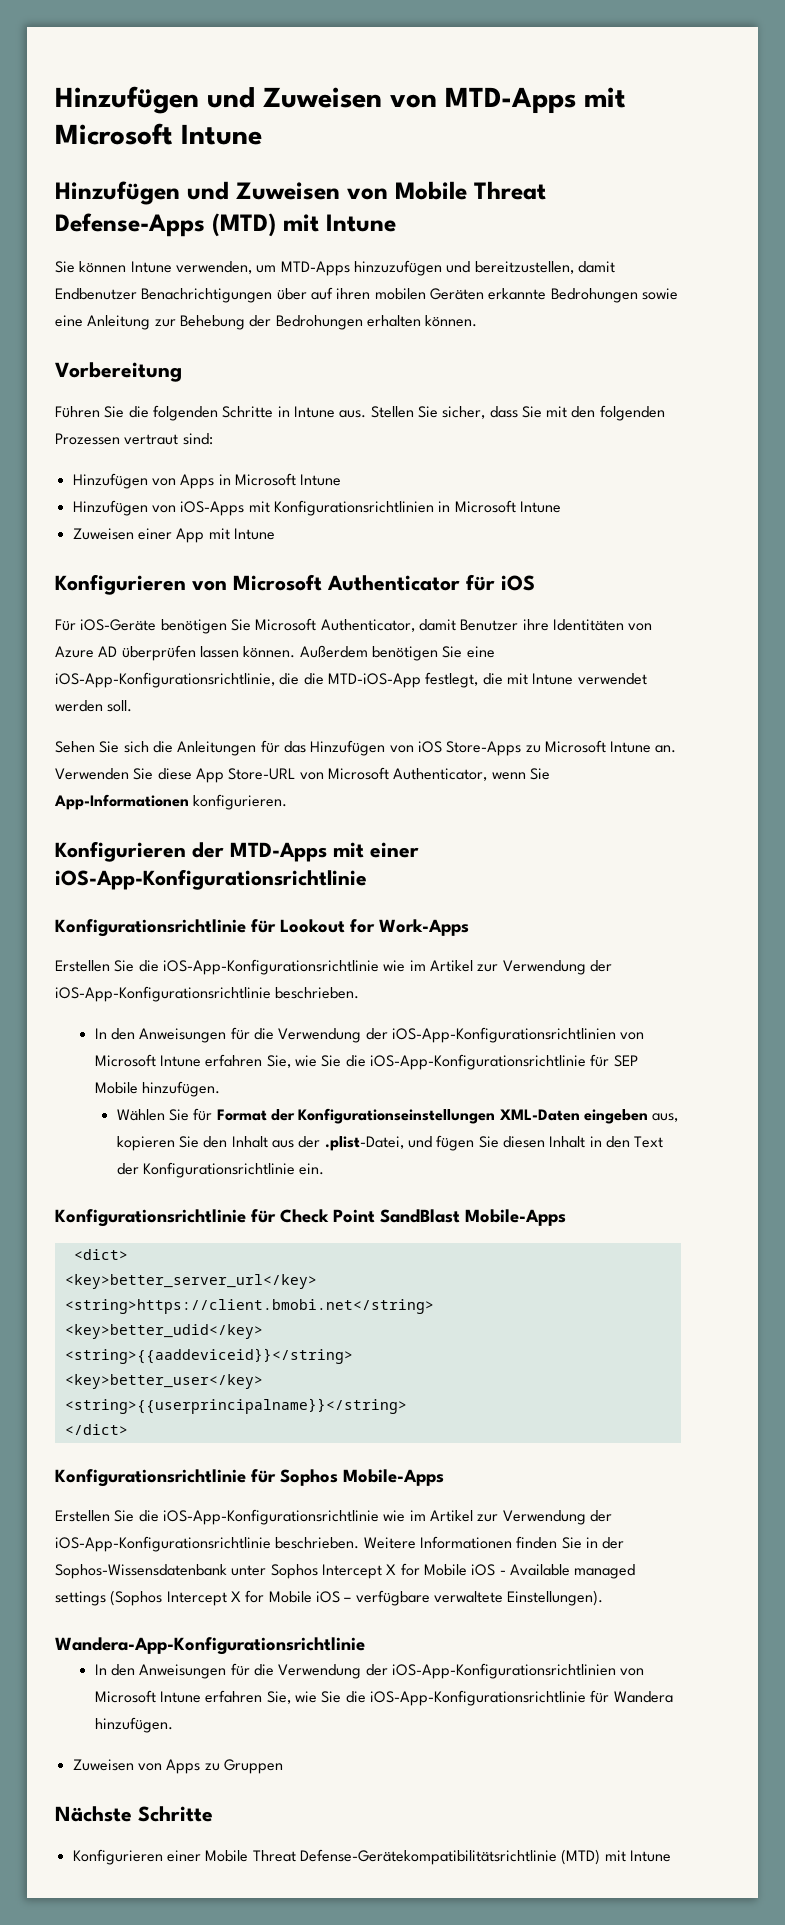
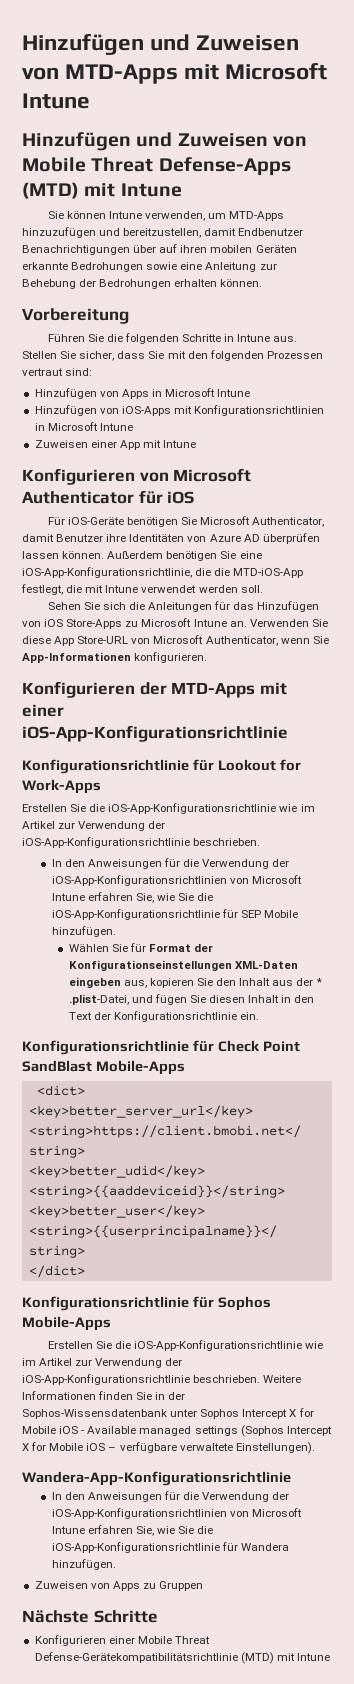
- Wählen Sie für Format der Konfigurationseinstellungen XML-Daten eingeben aus, kopieren Sie den Inhalt aus der .plist-Datei, und fügen Sie diesen Inhalt in den Text der Konfigurationsrichtlinie ein.
+ Wählen Sie für Format der Konfigurationseinstellungen XML-Daten eingeben aus, kopieren Sie den Inhalt aus der * .plist-Datei, und fügen Sie diesen Inhalt in den Text der Konfigurationsrichtlinie ein.

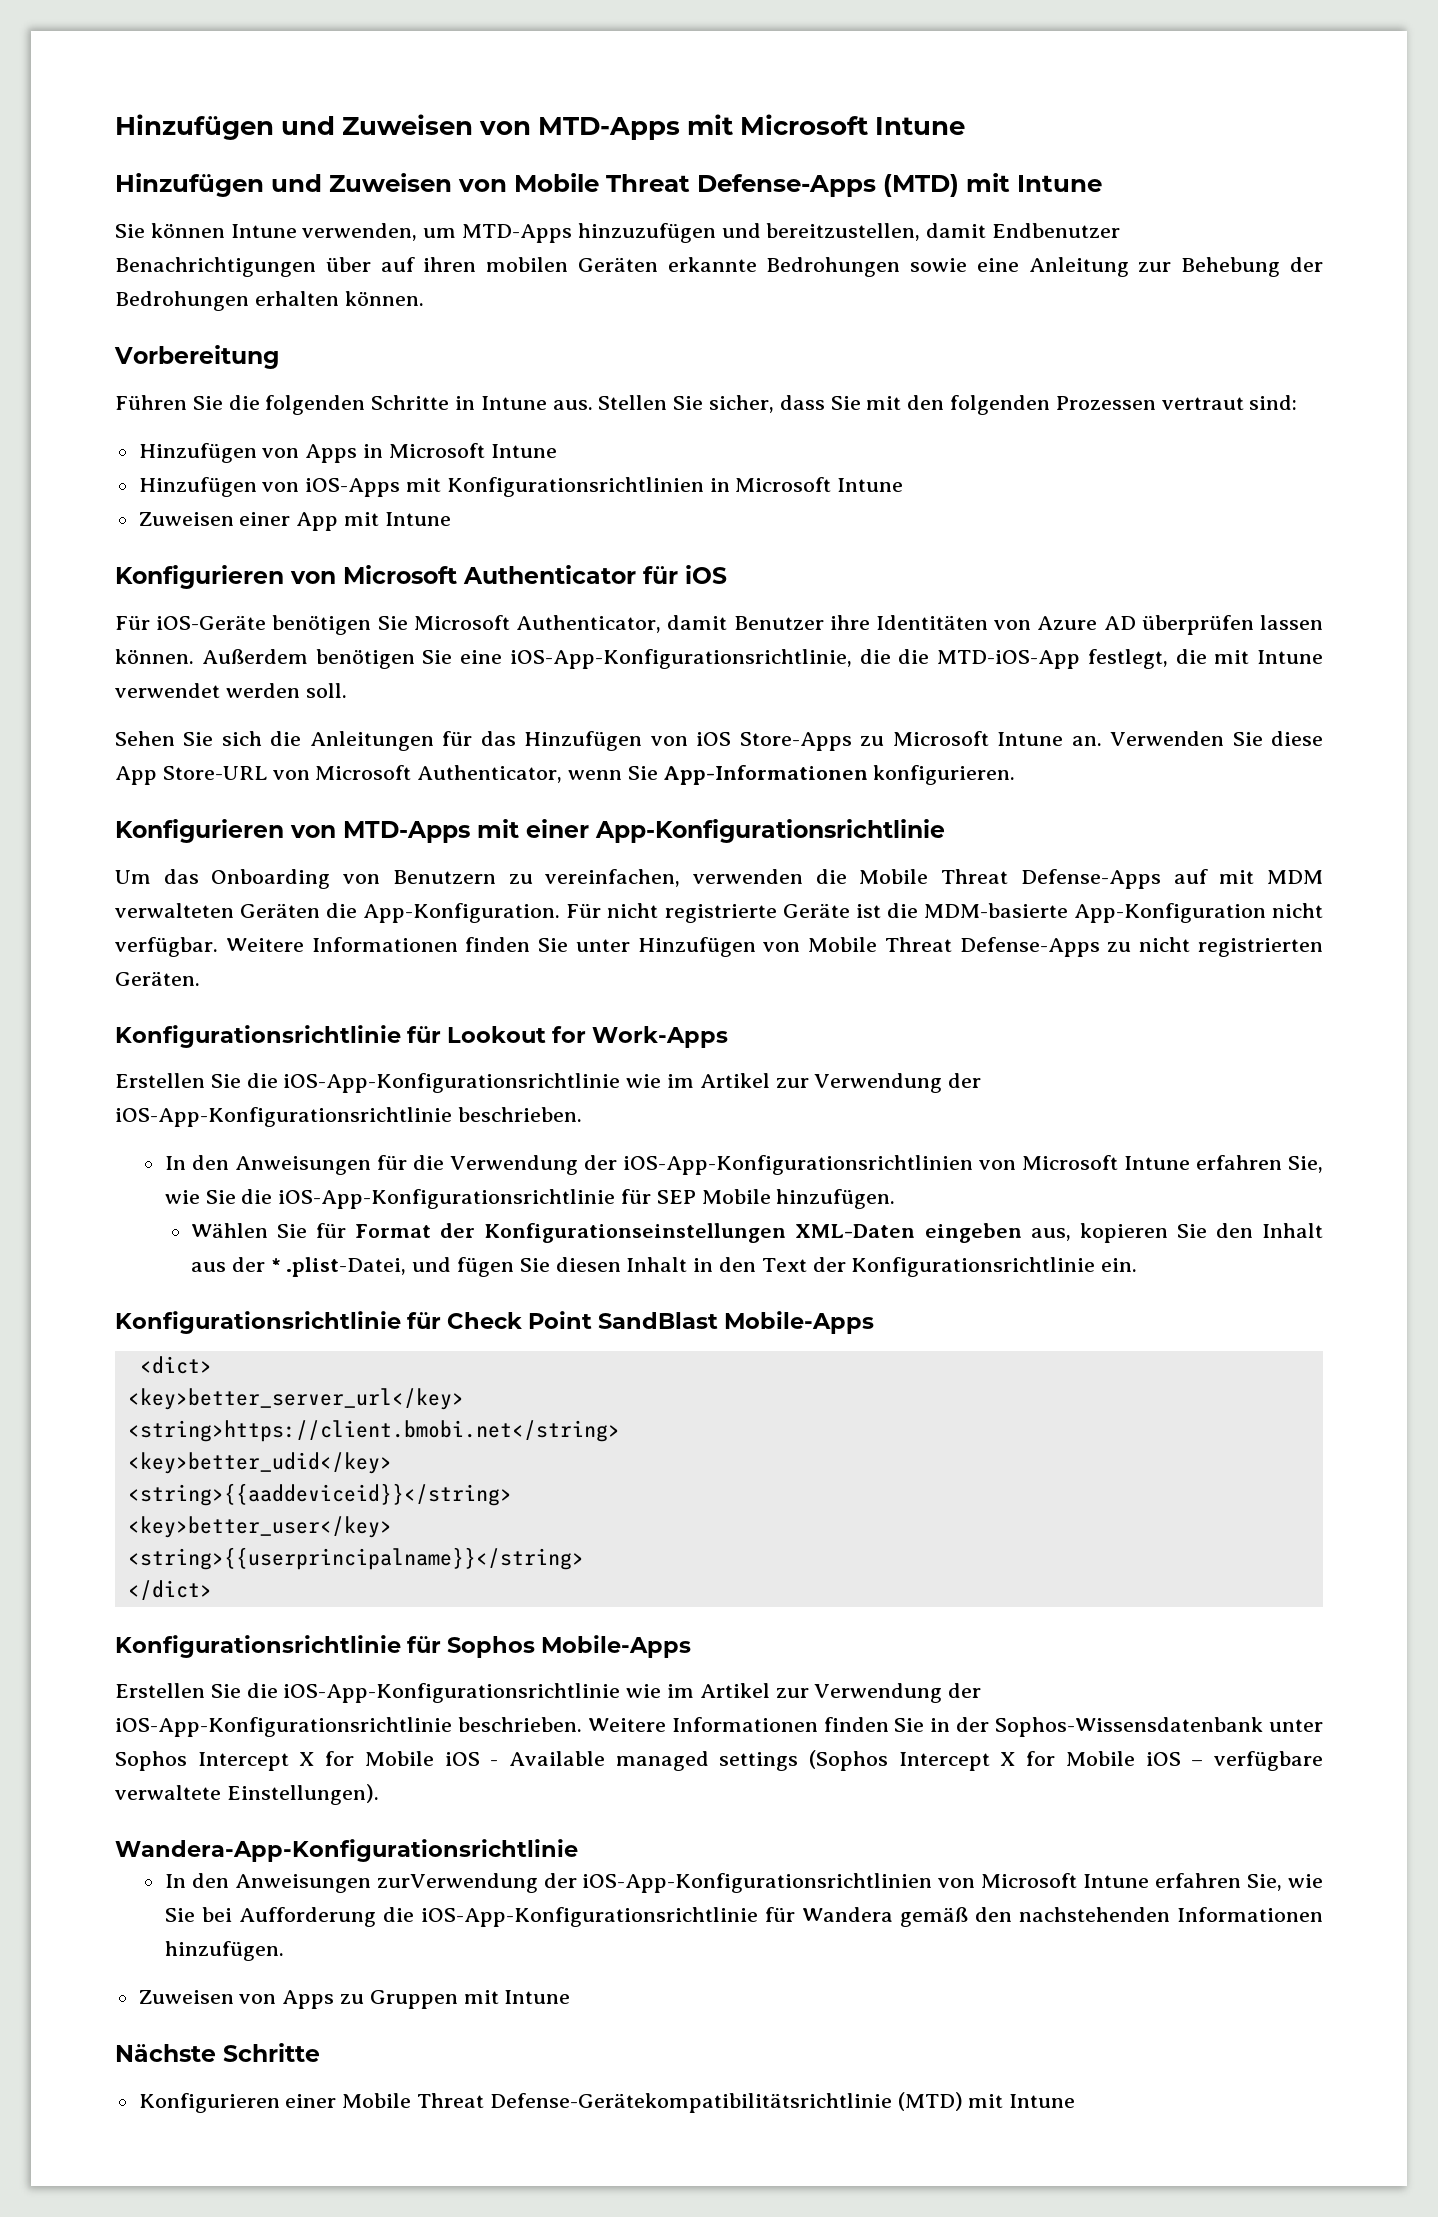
- Konfigurieren der MTD-Apps mit einer iOS-App-Konfigurationsrichtlinie
+ Konfigurieren von MTD-Apps mit einer App-Konfigurationsrichtlinie
+ Um das Onboarding von Benutzern zu vereinfachen, verwenden die Mobile Threat Defense-Apps auf mit MDM verwalteten Geräten die App-Konfiguration. Für nicht registrierte Geräte ist die MDM-basierte App-Konfiguration nicht verfügbar. Weitere Informationen finden Sie unter Hinzufügen von Mobile Threat Defense-Apps zu nicht registrierten Geräten.
- In den Anweisungen für die Verwendung der iOS-App-Konfigurationsrichtlinien von Microsoft Intune erfahren Sie, wie Sie die iOS-App-Konfigurationsrichtlinie für Wandera hinzufügen.
+ In den Anweisungen zurVerwendung der iOS-App-Konfigurationsrichtlinien von Microsoft Intune erfahren Sie, wie Sie bei Aufforderung die iOS-App-Konfigurationsrichtlinie für Wandera gemäß den nachstehenden Informationen hinzufügen.
- Zuweisen von Apps zu Gruppen
+ Zuweisen von Apps zu Gruppen mit Intune

